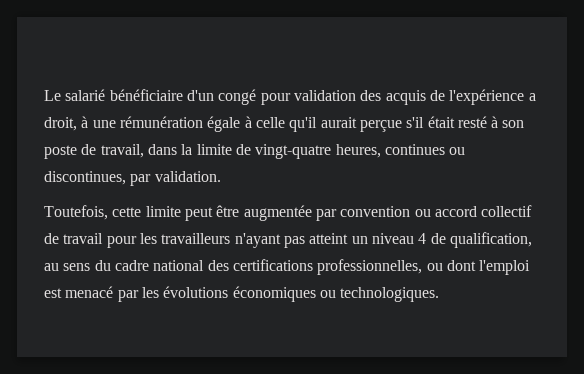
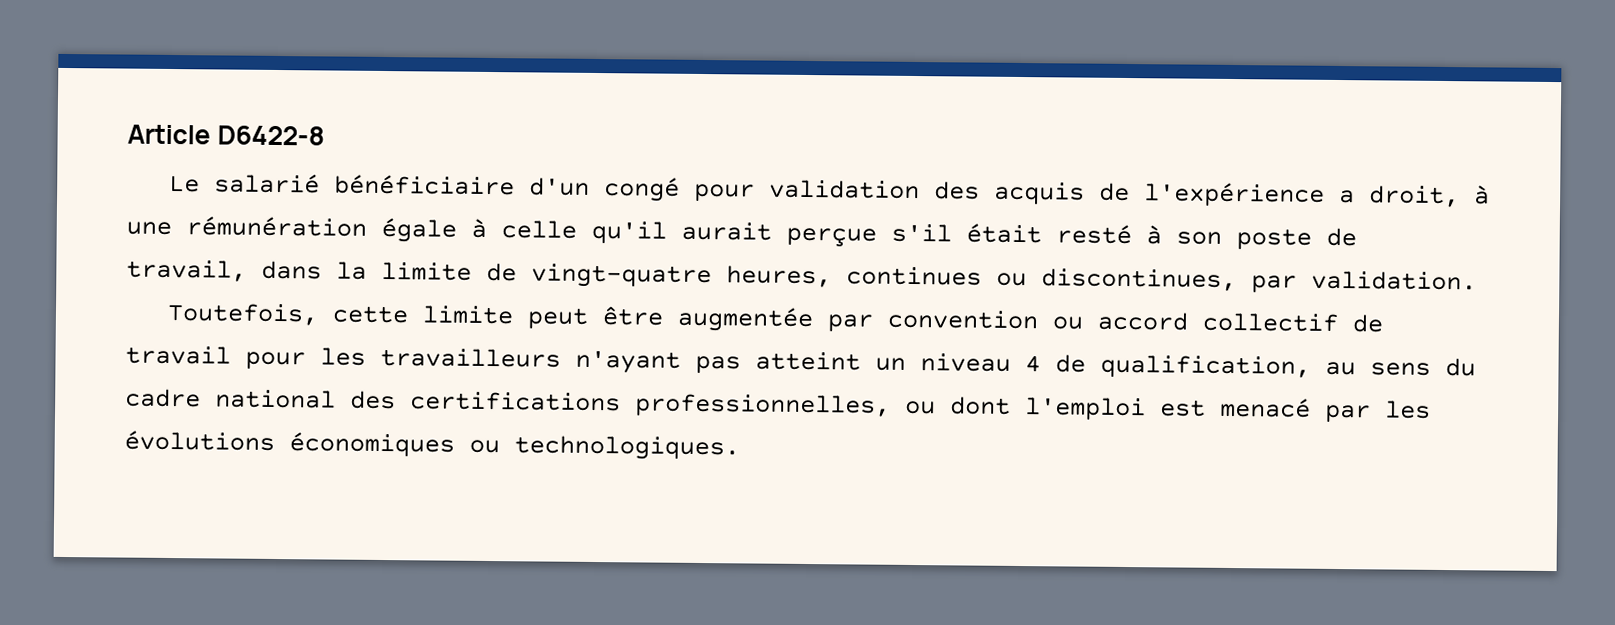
+ Article D6422-8

